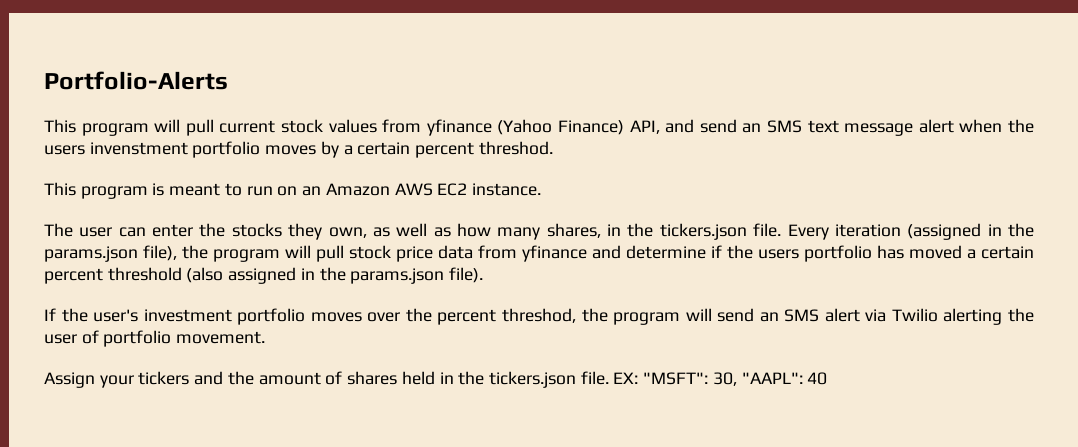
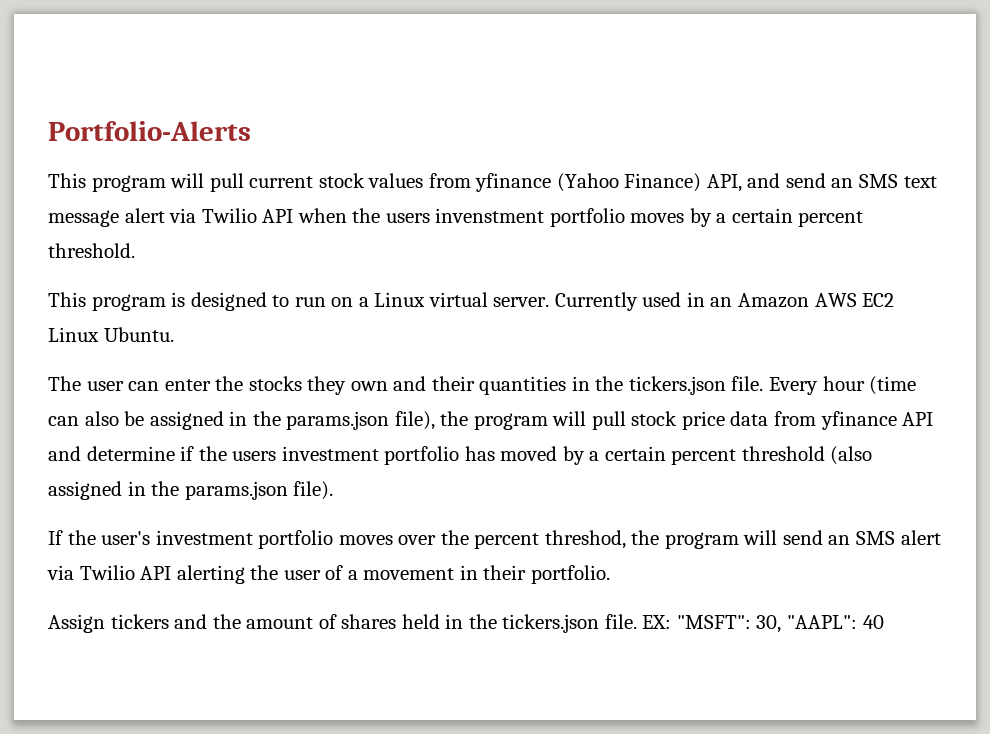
- This program will pull current stock values from yfinance (Yahoo Finance) API, and send an SMS text message alert when the users invenstment portfolio moves by a certain percent threshod.
+ This program will pull current stock values from yfinance (Yahoo Finance) API, and send an SMS text message alert via Twilio API when the users invenstment portfolio moves by a certain percent threshold.
- This program is meant to run on an Amazon AWS EC2 instance.
+ This program is designed to run on a Linux virtual server. Currently used in an Amazon AWS EC2 Linux Ubuntu.
- The user can enter the stocks they own, as well as how many shares, in the tickers.json file.
+ The user can enter the stocks they own and their quantities in the tickers.json file.
- Every iteration (assigned in the params.json file), the program will pull stock price data from yfinance and determine if the users portfolio has moved a certain percent threshold (also assigned in the params.json file).
+ Every hour (time can also be assigned in the params.json file), the program will pull stock price data from yfinance API and determine if the users investment portfolio has moved by a certain percent threshold (also assigned in the params.json file).
- If the user's investment portfolio moves over the percent threshod, the program will send an SMS alert via Twilio alerting the user of portfolio movement.
+ If the user's investment portfolio moves over the percent threshod, the program will send an SMS alert via Twilio API alerting the user of a movement in their portfolio.
- Assign your tickers and the amount of shares held in the tickers.json file.
+ Assign tickers and the amount of shares held in the tickers.json file.

